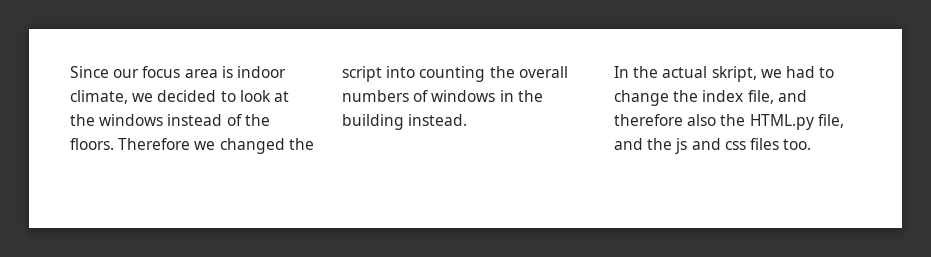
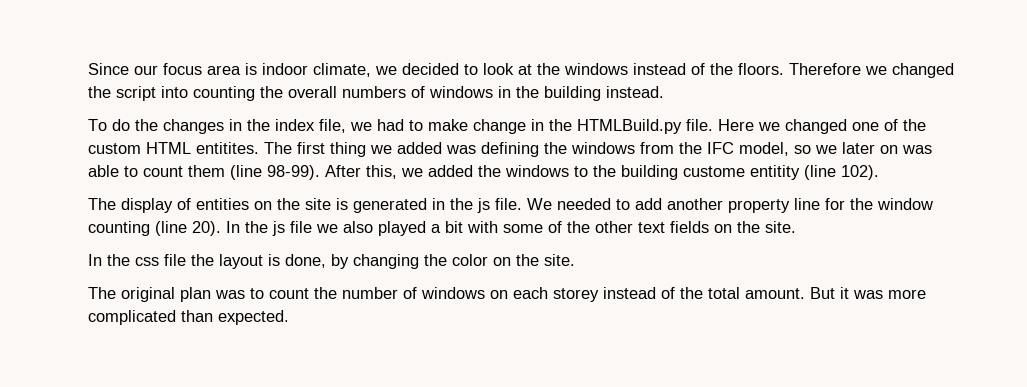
- In the actual skript, we had to change the index file, and therefore also the HTML.py file, and the js and css files too.
+ To do the changes in the index file, we had to make change in the HTMLBuild.py file. Here we changed one of the custom HTML entitites. The first thing we added was defining the windows from the IFC model, so we later on was able to count them (line 98-99). After this, we added the windows to the building custome entitity (line 102).
+ The display of entities on the site is generated in the js file. We needed to add another property line for the window counting (line 20). In the js file we also played a bit with some of the other text fields on the site.
+ In the css file the layout is done, by changing the color on the site.
+ The original plan was to count the number of windows on each storey instead of the total amount. But it was more complicated than expected.

